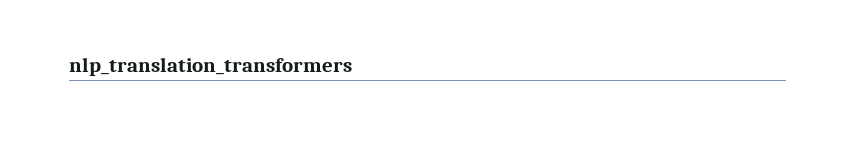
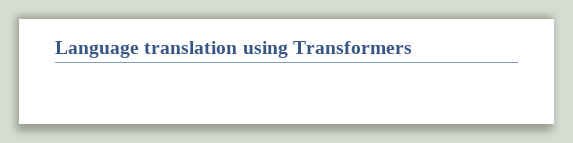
- nlp_translation_transformers
+ Language translation using Transformers

